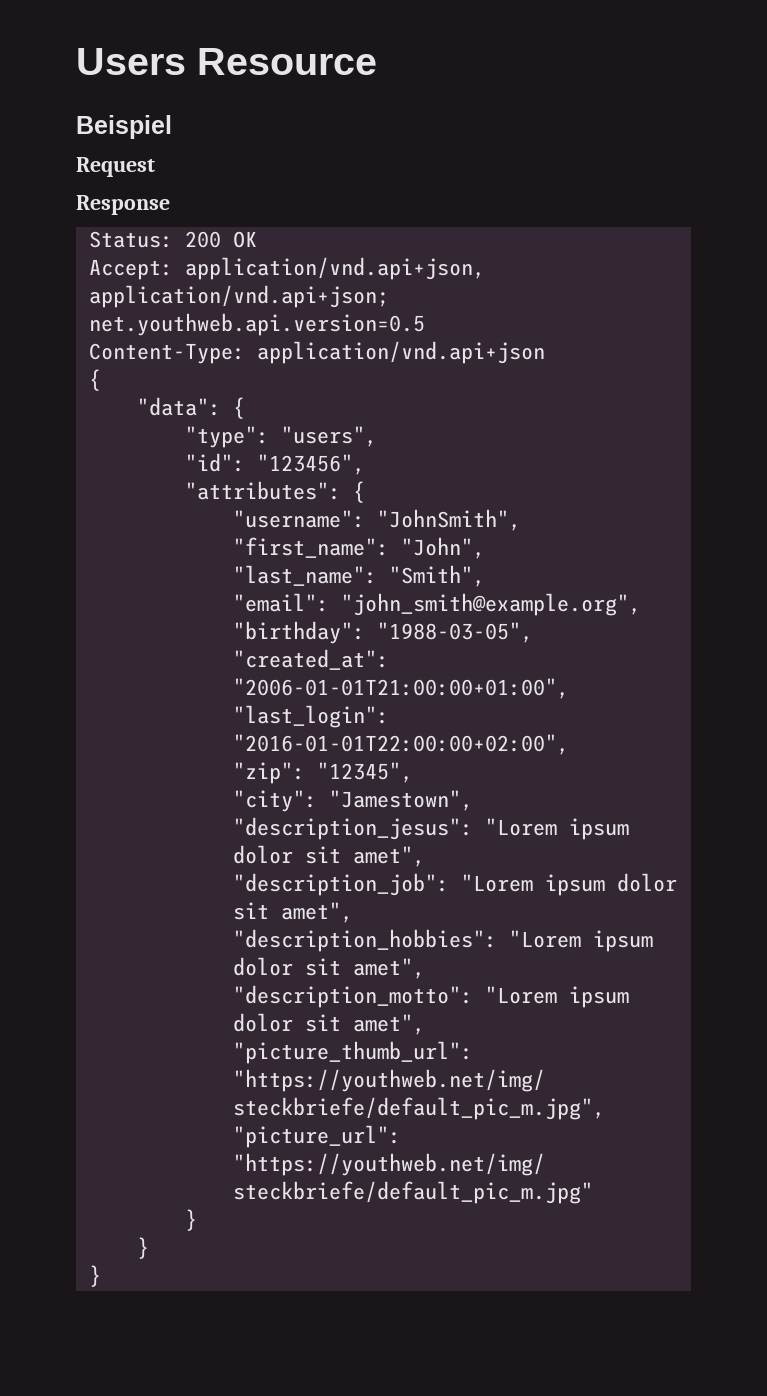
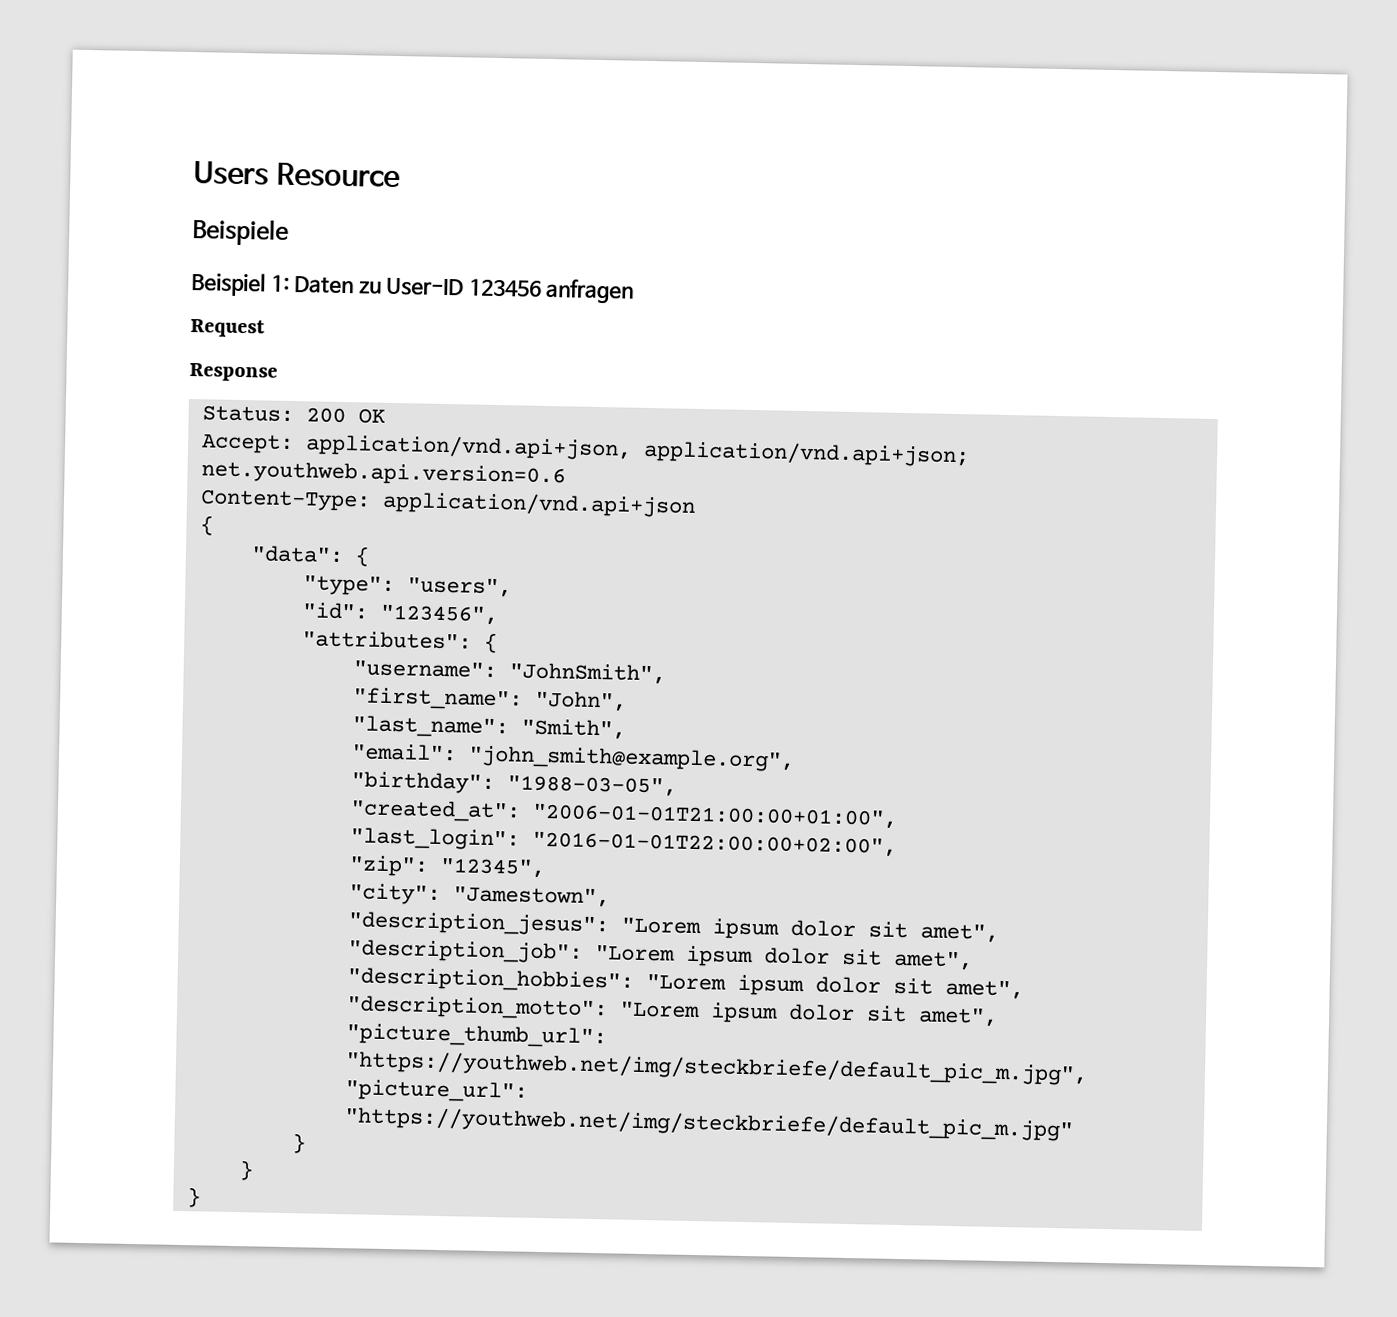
+ Beispiele
- Beispiel
+ Beispiel 1: Daten zu User-ID 123456 anfragen
- Accept: application/vnd.api+json, application/vnd.api+json; net.youthweb.api.version=0.5
+ Accept: application/vnd.api+json, application/vnd.api+json; net.youthweb.api.version=0.6

